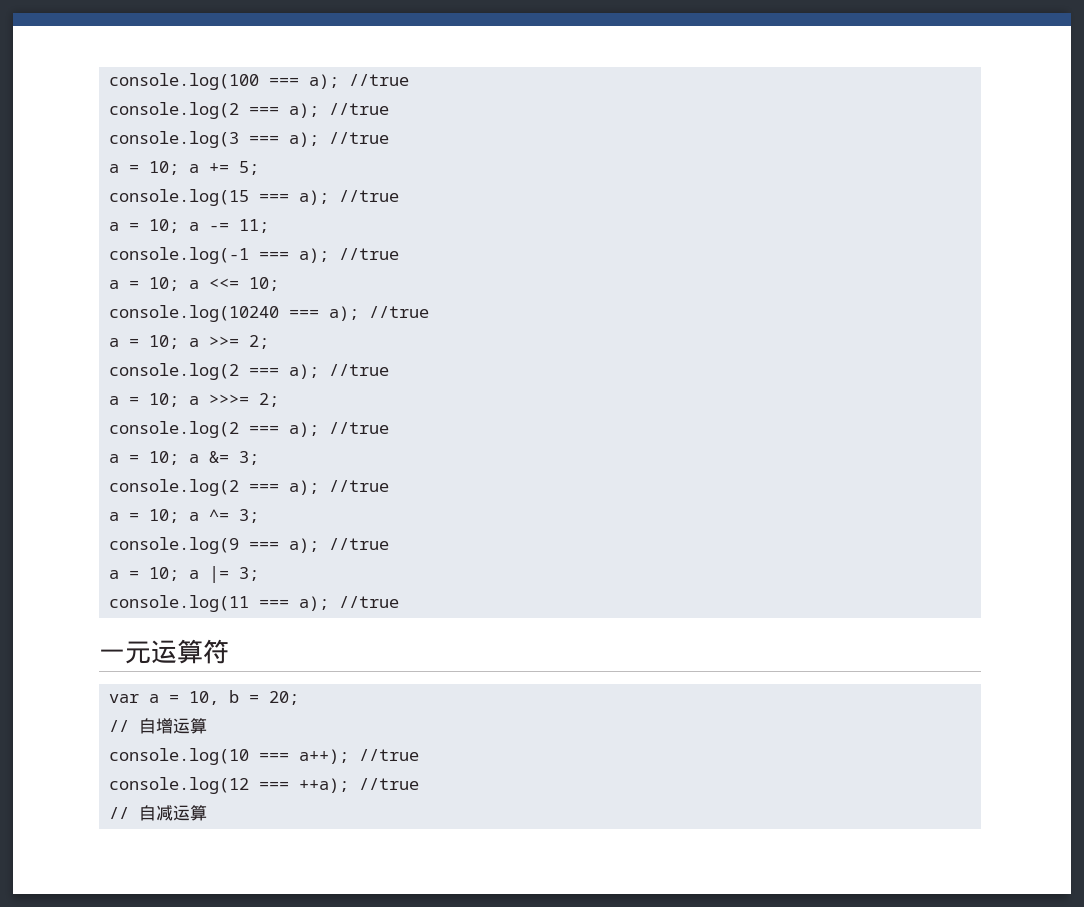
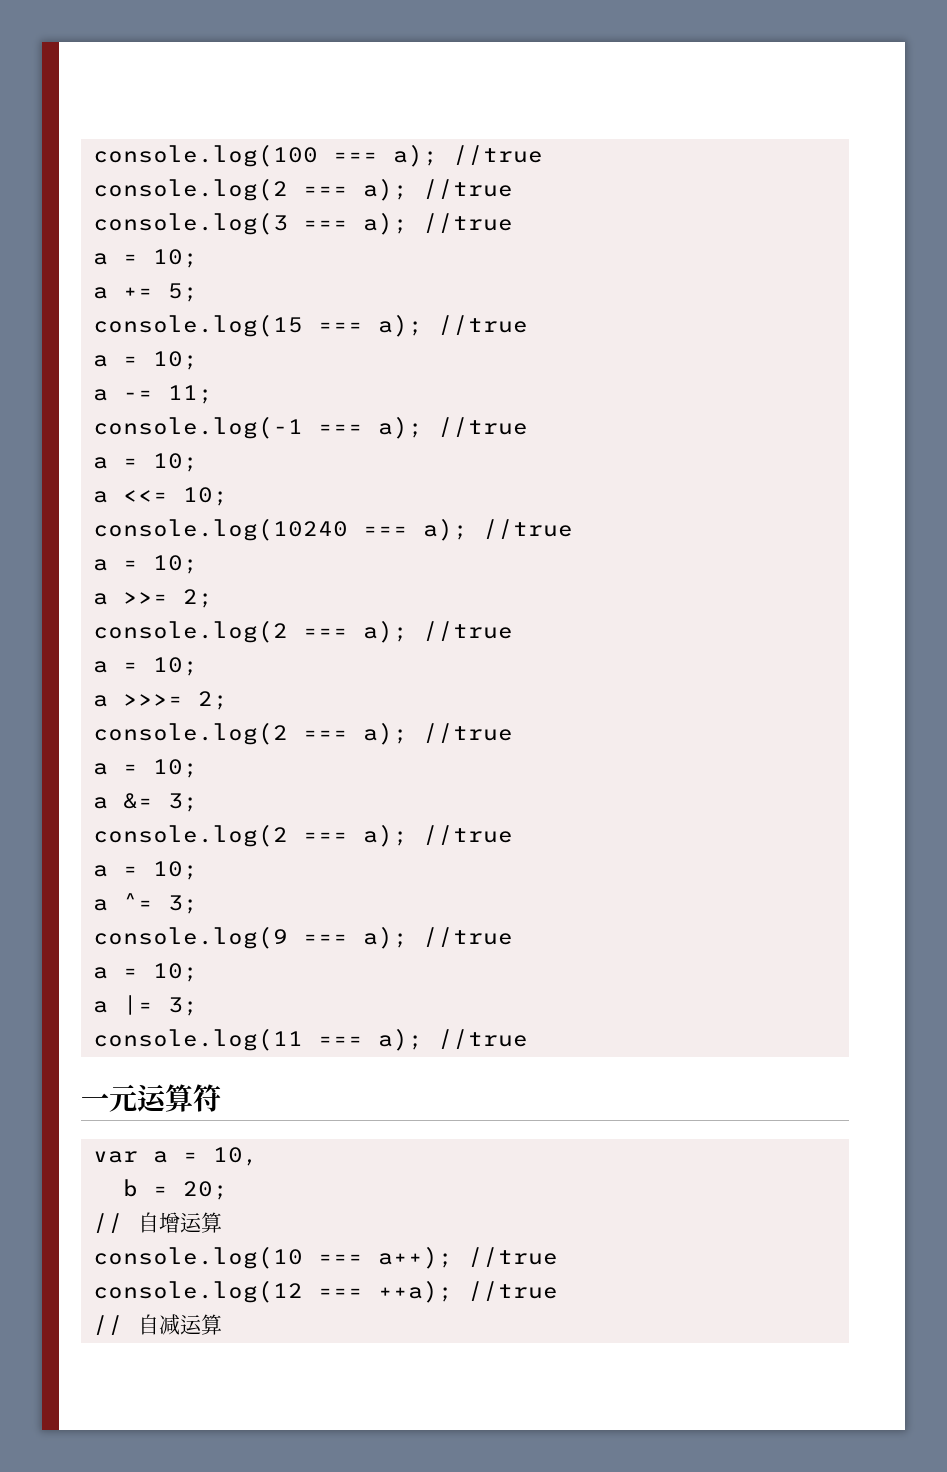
  console.log(3 === a); //true
- a = 10; a += 5;
+ a = 10;
+ a += 5;
  console.log(15 === a); //true
- a = 10; a -= 11;
+ a = 10;
+ a -= 11;
  console.log(-1 === a); //true
- a = 10; a <<= 10;
+ a = 10;
+ a <<= 10;
  console.log(10240 === a); //true
- a = 10; a >>= 2;
+ a = 10;
+ a >>= 2;
  console.log(2 === a); //true
- a = 10; a >>>= 2;
+ a = 10;
+ a >>>= 2;
  console.log(2 === a); //true
- a = 10; a &= 3;
+ a = 10;
+ a &= 3;
  console.log(2 === a); //true
- a = 10; a ^= 3;
+ a = 10;
+ a ^= 3;
  console.log(9 === a); //true
- a = 10; a |= 3;
+ a = 10;
+ a |= 3;
- var a = 10, b = 20;
+ var a = 10,
+ b = 20;

